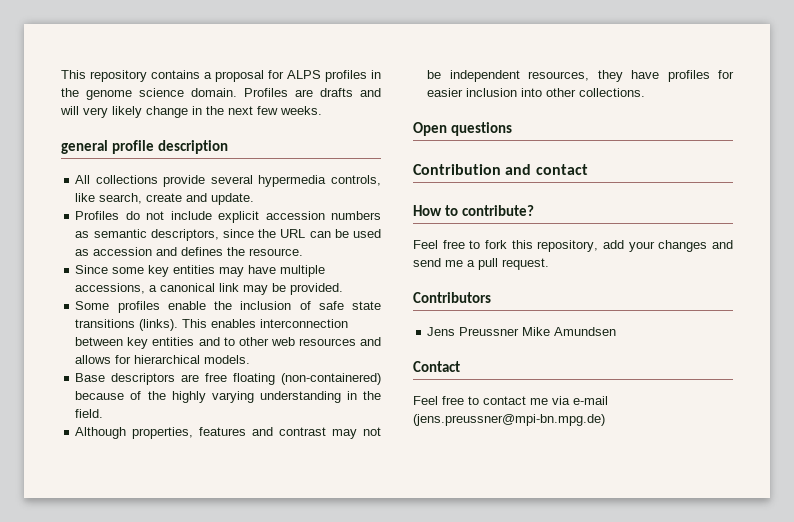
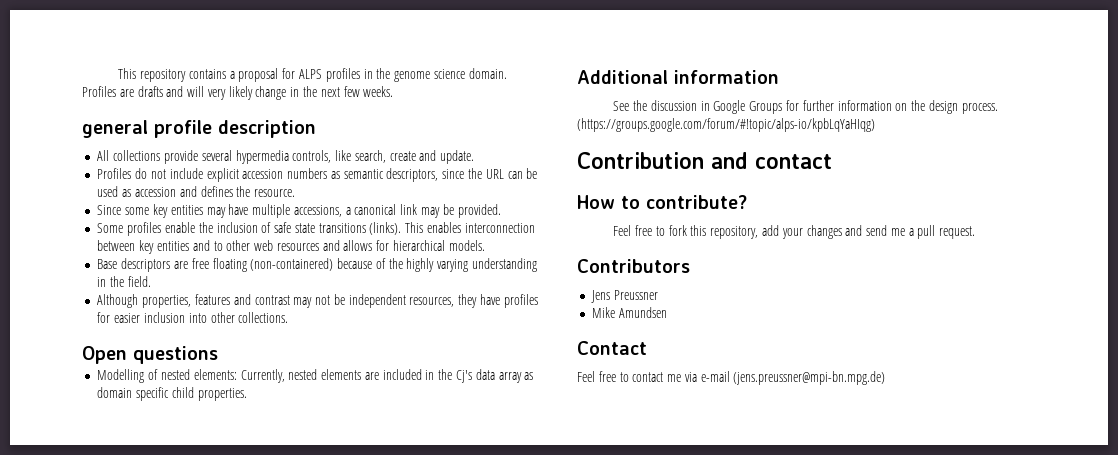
+ Modelling of nested elements: Currently, nested elements are included in the Cj's data array as domain specific child properties.
+ Additional information
+ See the discussion in Google Groups for further information on the design process. (https://groups.google.com/forum/#!topic/alps-io/kpbLqYaHIqg)
- Jens Preussner Mike Amundsen
+ Jens Preussner
+ Mike Amundsen

